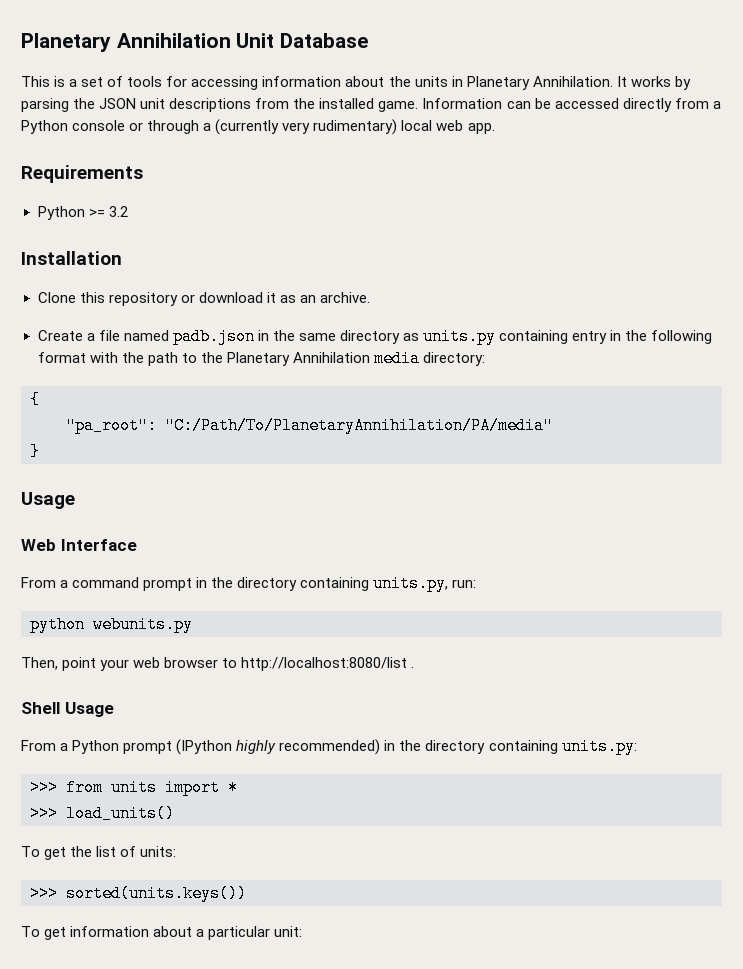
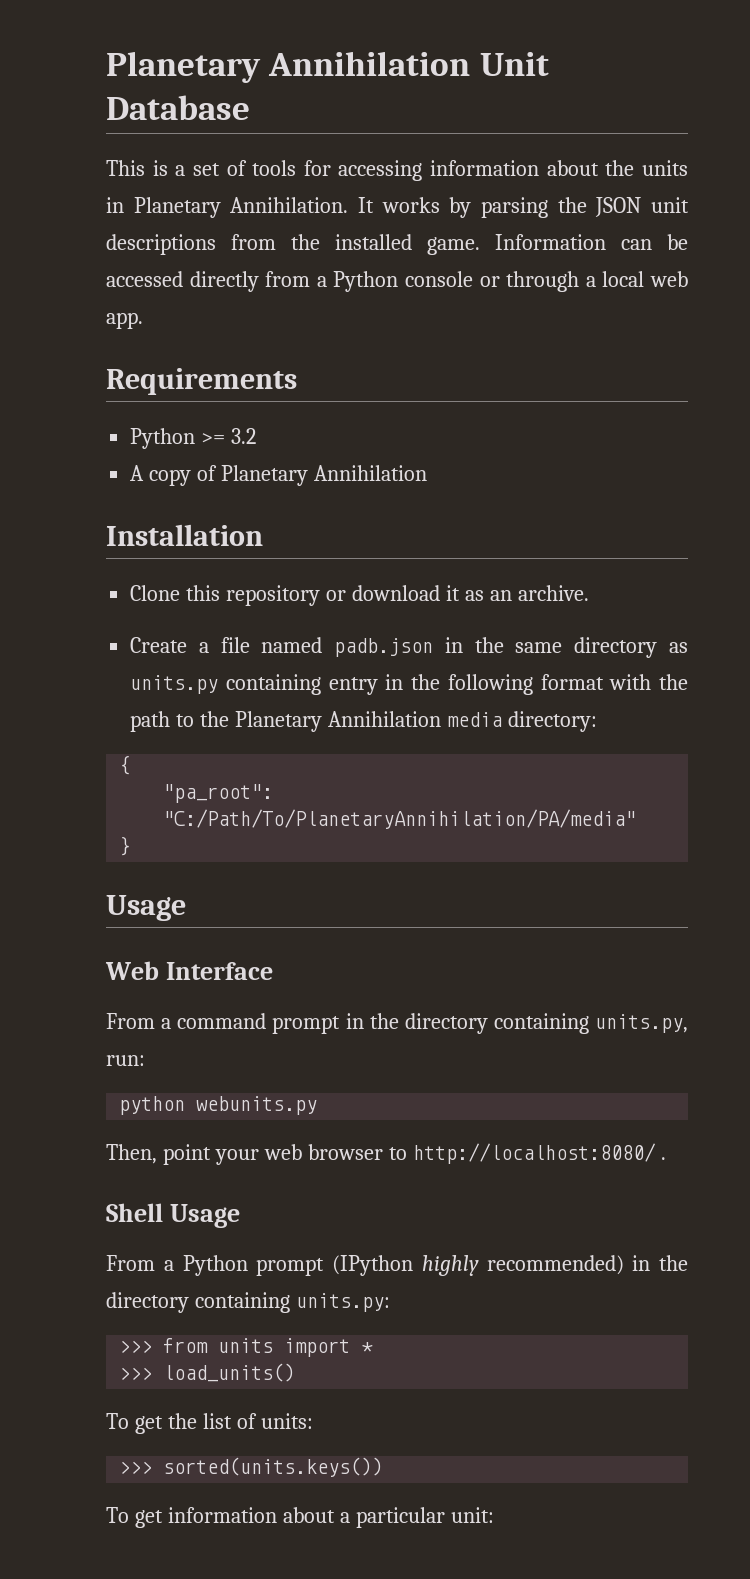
- Information can be accessed directly from a Python console or through a (currently very rudimentary) local web app.
+ Information can be accessed directly from a Python console or through a local web app.
+ A copy of Planetary Annihilation
- Then, point your web browser to http://localhost:8080/list .
+ Then, point your web browser to http://localhost:8080/ .

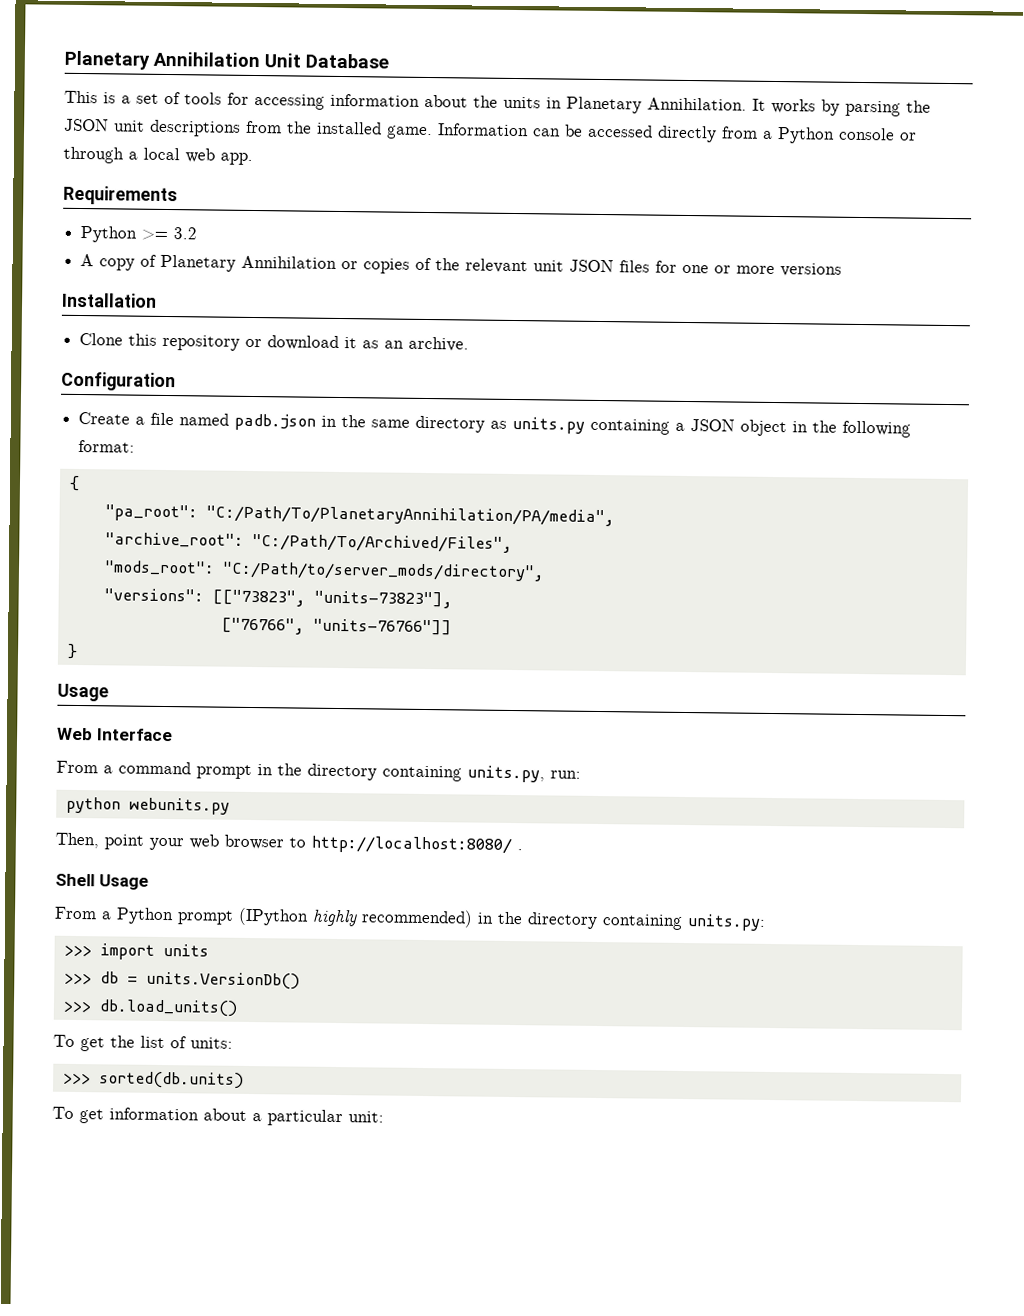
- A copy of Planetary Annihilation
+ A copy of Planetary Annihilation or copies of the relevant unit JSON files for one or more versions
+ Configuration
- Create a file named padb.json in the same directory as units.py containing entry in the following format with the path to the Planetary Annihilation media directory:
+ Create a file named padb.json in the same directory as units.py containing a JSON object in the following format:
  {
- "pa_root": "C:/Path/To/PlanetaryAnnihilation/PA/media"
+ "pa_root": "C:/Path/To/PlanetaryAnnihilation/PA/media",
+ "archive_root": "C:/Path/To/Archived/Files",
+ "mods_root": "C:/Path/to/server_mods/directory",
+ "versions": [["73823", "units-73823"],
+ ["76766", "units-76766"]]
- >>> from units import *
- >>> load_units()
+ >>> import units
+ >>> db = units.VersionDb()
+ >>> db.load_units()
- >>> sorted(units.keys())
+ >>> sorted(db.units)

